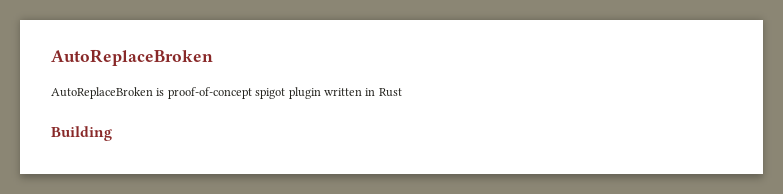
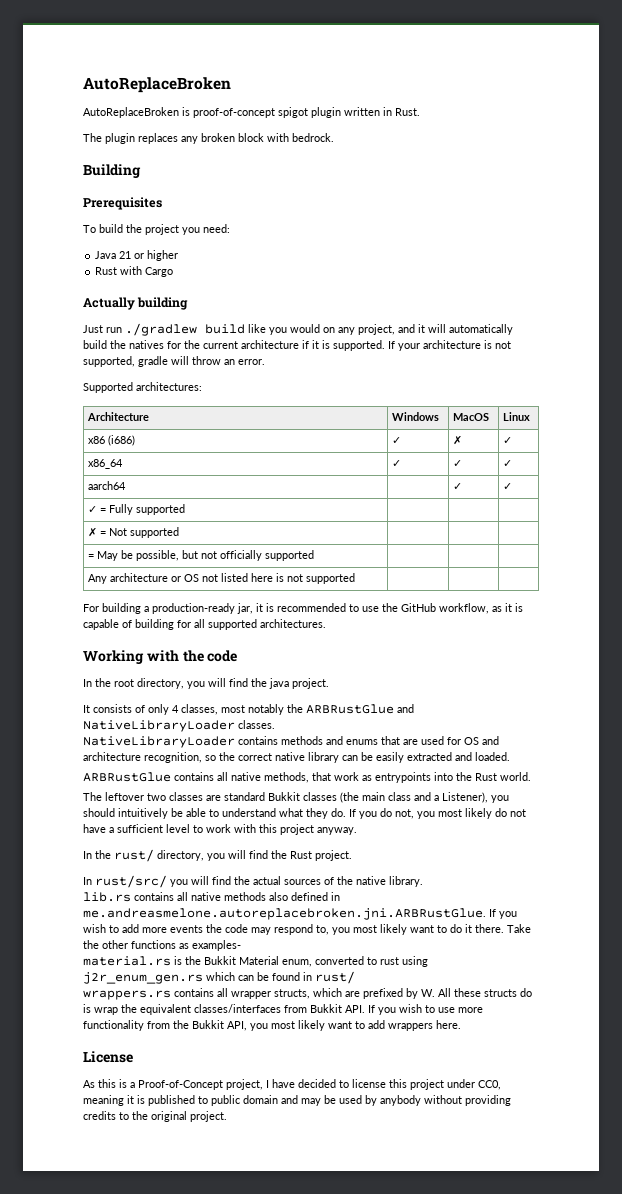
- AutoReplaceBroken is proof-of-concept spigot plugin written in Rust
+ AutoReplaceBroken is proof-of-concept spigot plugin written in Rust.
+ The plugin replaces any broken block with bedrock.
  Building
+ Prerequisites
+ To build the project you need:
+ Java 21 or higher
+ Rust with Cargo
+ Actually building
+ Just run ./gradlew build like you would on any project, and it will automatically build the natives for the current architecture if it is supported. If your architecture is not supported, gradle will throw an error.
+ Supported architectures:
+ Architecture | Windows | MacOS | Linux
+ x86 (i686) | ✓ | ✗ | ✓
+ x86_64 | ✓ | ✓ | ✓
+ aarch64 | | ✓ | ✓
+ ✓ = Fully supported | | |
+ ✗ = Not supported | | |
+ = May be possible, but not officially supported | | |
+ Any architecture or OS not listed here is not supported | | |
+ For building a production-ready jar, it is recommended to use the GitHub workflow, as it is capable of building for all supported architectures.
+ Working with the code
+ In the root directory, you will find the java project.
+ It consists of only 4 classes, most notably the ARBRustGlue and NativeLibraryLoader classes.
+ NativeLibraryLoader contains methods and enums that are used for OS and architecture recognition, so the correct native library can be easily extracted and loaded.
+ ARBRustGlue contains all native methods, that work as entrypoints into the Rust world.
+ The leftover two classes are standard Bukkit classes (the main class and a Listener), you should intuitively be able to understand what they do. If you do not, you most likely do not have a sufficient level to work with this project anyway.
+ In the rust/ directory, you will find the Rust project.
+ In rust/src/ you will find the actual sources of the native library.
+ lib.rs contains all native methods also defined in me.andreasmelone.autoreplacebroken.jni.ARBRustGlue. If you wish to add more events the code may respond to, you most likely want to do it there. Take the other functions as examples-
+ material.rs is the Bukkit Material enum, converted to rust using j2r_enum_gen.rs which can be found in rust/
+ wrappers.rs contains all wrapper structs, which are prefixed by W. All these structs do is wrap the equivalent classes/interfaces from Bukkit API. If you wish to use more functionality from the Bukkit API, you most likely want to add wrappers here.
+ License
+ As this is a Proof-of-Concept project, I have decided to license this project under CC0, meaning it is published to public domain and may be used by anybody without providing credits to the original project.

